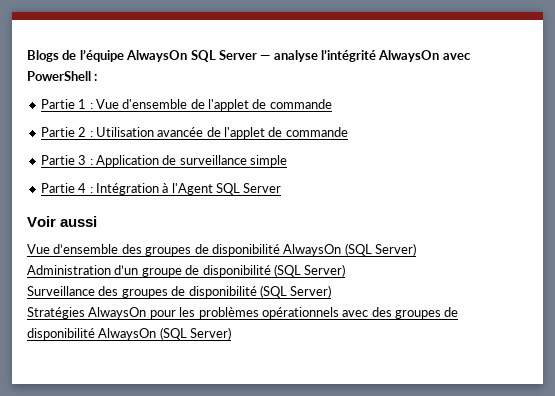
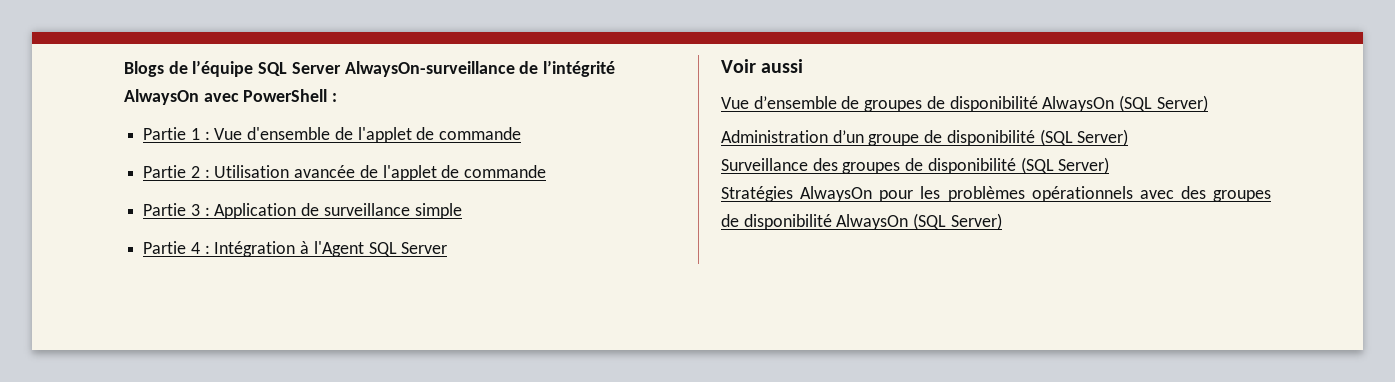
- Blogs de l’équipe AlwaysOn SQL Server — analyse l’intégrité AlwaysOn avec PowerShell :
+ Blogs de l’équipe SQL Server AlwaysOn-surveillance de l’intégrité AlwaysOn avec PowerShell :
- Vue d’ensemble des groupes de disponibilité AlwaysOn (SQL Server)
+ Vue d’ensemble de groupes de disponibilité AlwaysOn (SQL Server)

